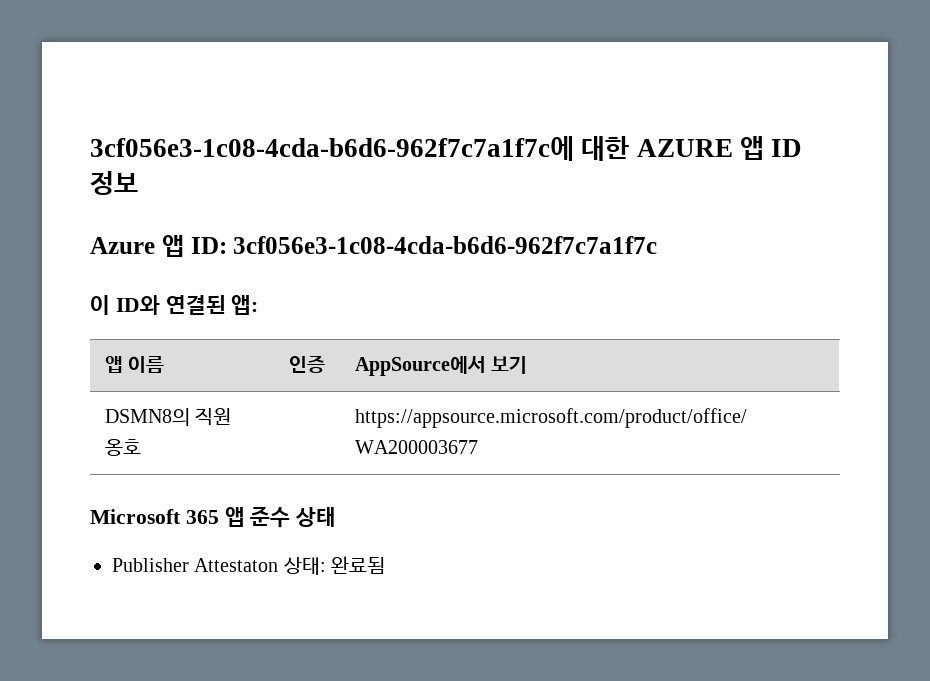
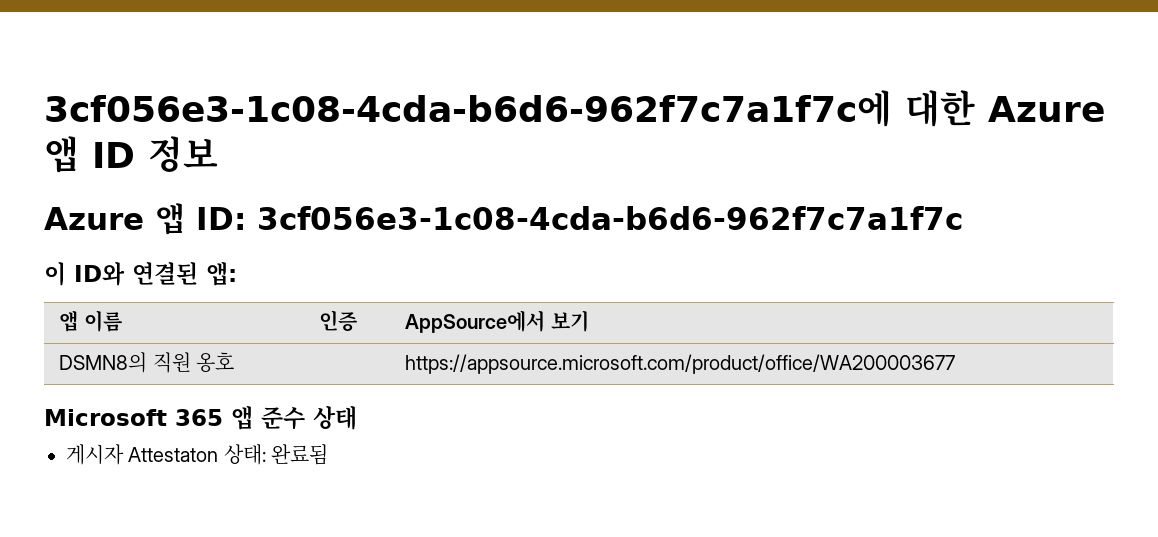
- 3cf056e3-1c08-4cda-b6d6-962f7c7a1f7c에 대한 AZURE 앱 ID 정보
+ 3cf056e3-1c08-4cda-b6d6-962f7c7a1f7c에 대한 Azure 앱 ID 정보
- Publisher Attestaton 상태: 완료됨
+ 게시자 Attestaton 상태: 완료됨

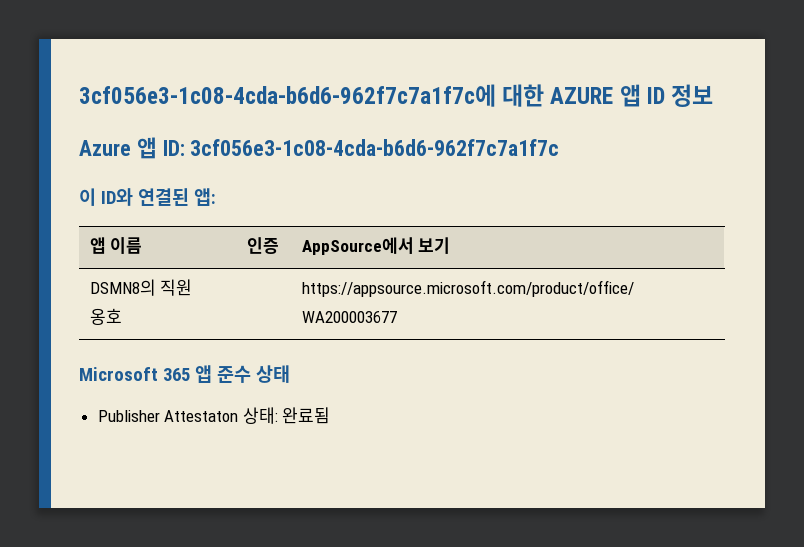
- 3cf056e3-1c08-4cda-b6d6-962f7c7a1f7c에 대한 Azure 앱 ID 정보
+ 3cf056e3-1c08-4cda-b6d6-962f7c7a1f7c에 대한 AZURE 앱 ID 정보
- 게시자 Attestaton 상태: 완료됨
+ Publisher Attestaton 상태: 완료됨

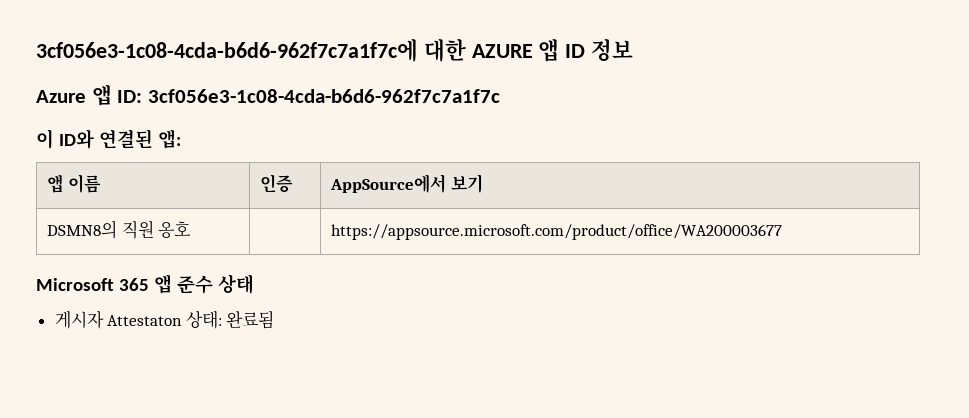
- Publisher Attestaton 상태: 완료됨
+ 게시자 Attestaton 상태: 완료됨

